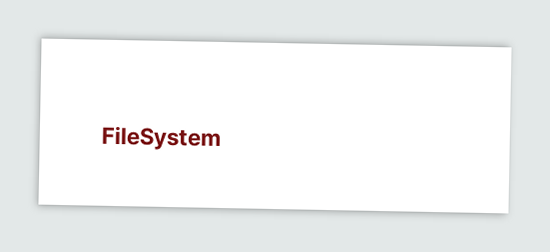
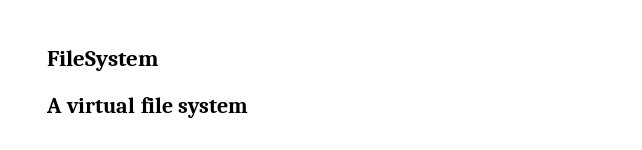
+ A virtual file system

